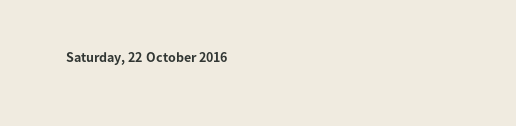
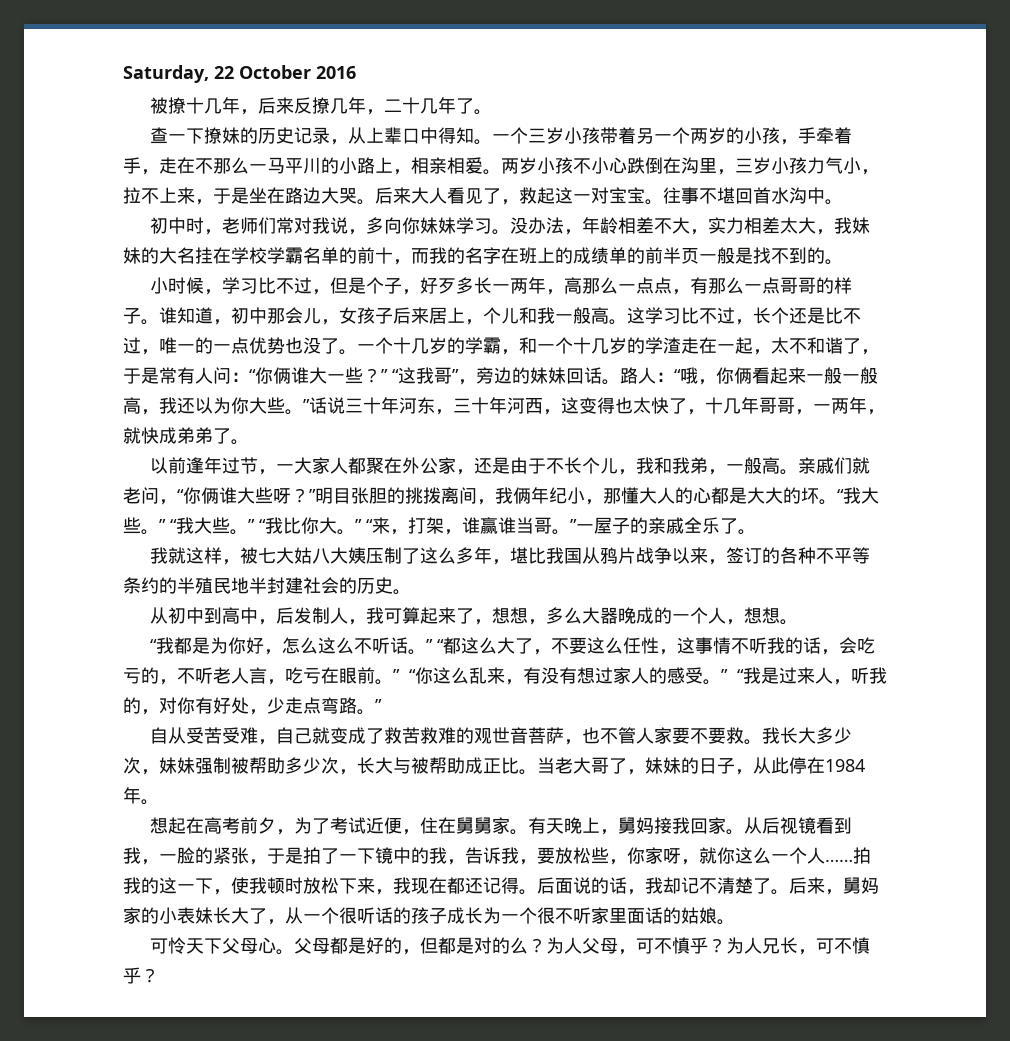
+ 被撩十几年，后来反撩几年，二十几年了。
+ 查一下撩妹的历史记录，从上辈口中得知。一个三岁小孩带着另一个两岁的小孩，手牵着手，走在不那么一马平川的小路上，相亲相爱。两岁小孩不小心跌倒在沟里，三岁小孩力气小，拉不上来，于是坐在路边大哭。后来大人看见了，救起这一对宝宝。往事不堪回首水沟中。
+ 初中时，老师们常对我说，多向你妹妹学习。没办法，年龄相差不大，实力相差太大，我妹妹的大名挂在学校学霸名单的前十，而我的名字在班上的成绩单的前半页一般是找不到的。
+ 小时候，学习比不过，但是个子，好歹多长一两年，高那么一点点，有那么一点哥哥的样子。谁知道，初中那会儿，女孩子后来居上，个儿和我一般高。这学习比不过，长个还是比不过，唯一的一点优势也没了。一个十几岁的学霸，和一个十几岁的学渣走在一起，太不和谐了，于是常有人问：“你俩谁大一些？” “这我哥”，旁边的妹妹回话。路人：“哦，你俩看起来一般一般高，我还以为你大些。”话说三十年河东，三十年河西，这变得也太快了，十几年哥哥，一两年，就快成弟弟了。
+ 以前逢年过节，一大家人都聚在外公家，还是由于不长个儿，我和我弟，一般高。亲戚们就老问，“你俩谁大些呀？”明目张胆的挑拨离间，我俩年纪小，那懂大人的心都是大大的坏。“我大些。” “我大些。” “我比你大。” “来，打架，谁赢谁当哥。”一屋子的亲戚全乐了。
+ 我就这样，被七大姑八大姨压制了这么多年，堪比我国从鸦片战争以来，签订的各种不平等条约的半殖民地半封建社会的历史。
+ 从初中到高中，后发制人，我可算起来了，想想，多么大器晚成的一个人，想想。
+ “我都是为你好，怎么这么不听话。” “都这么大了，不要这么任性，这事情不听我的话，会吃亏的，不听老人言，吃亏在眼前。” “你这么乱来，有没有想过家人的感受。” “我是过来人，听我的，对你有好处，少走点弯路。”
+ 自从受苦受难，自己就变成了救苦救难的观世音菩萨，也不管人家要不要救。我长大多少次，妹妹强制被帮助多少次，长大与被帮助成正比。当老大哥了，妹妹的日子，从此停在1984年。
+ 想起在高考前夕，为了考试近便，住在舅舅家。有天晚上，舅妈接我回家。从后视镜看到我，一脸的紧张，于是拍了一下镜中的我，告诉我，要放松些，你家呀，就你这么一个人……拍我的这一下，使我顿时放松下来，我现在都还记得。后面说的话，我却记不清楚了。后来，舅妈家的小表妹长大了，从一个很听话的孩子成长为一个很不听家里面话的姑娘。
+ 可怜天下父母心。父母都是好的，但都是对的么？为人父母，可不慎乎？为人兄长，可不慎乎？

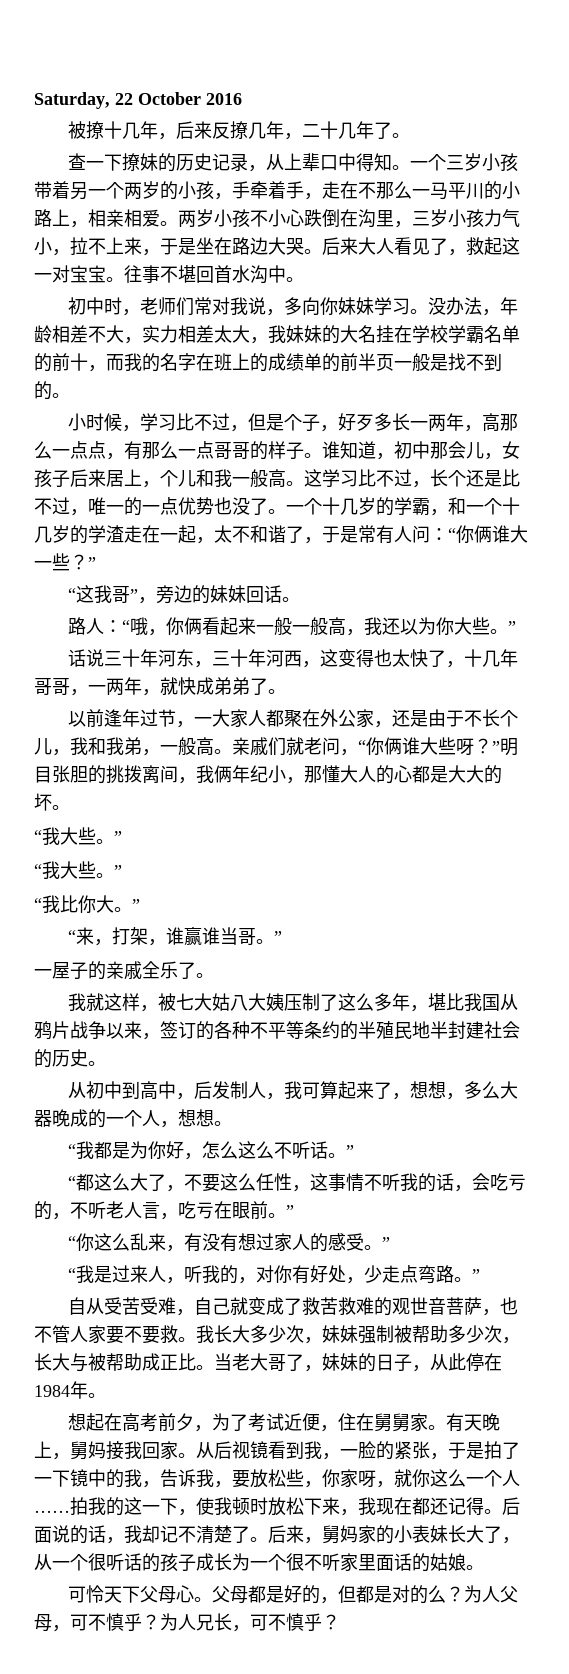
- “你俩谁大一些？” “这我哥”，旁边的妹妹回话。路人：
+ “你俩谁大一些？”
+ “这我哥”，旁边的妹妹回话。
+ 路人：
- “哦，你俩看起来一般一般高，我还以为你大些。”话说三十年河东，三十年河西，这变得也太快了，十几年哥哥，一两年，就快成弟弟了。
+ “哦，你俩看起来一般一般高，我还以为你大些。”
+ 话说三十年河东，三十年河西，这变得也太快了，十几年哥哥，一两年，就快成弟弟了。
- 亲戚们就老问，“你俩谁大些呀？”明目张胆的挑拨离间，我俩年纪小，那懂大人的心都是大大的坏。“我大些。” “我大些。” “我比你大。” “来，打架，谁赢谁当哥。”一屋子的亲戚全乐了。
+ 亲戚们就老问，“你俩谁大些呀？”明目张胆的挑拨离间，我俩年纪小，那懂大人的心都是大大的坏。
+ “我大些。”
+ “我大些。”
+ “我比你大。”
+ “来，打架，谁赢谁当哥。”
+ 一屋子的亲戚全乐了。
- “我都是为你好，怎么这么不听话。” “都这么大了，不要这么任性，这事情不听我的话，会吃亏的，不听老人言，吃亏在眼前。” “你这么乱来，有没有想过家人的感受。” “我是过来人，听我的，对你有好处，少走点弯路。”
+ “我都是为你好，怎么这么不听话。”
+ “都这么大了，不要这么任性，这事情不听我的话，会吃亏的，不听老人言，吃亏在眼前。”
+ “你这么乱来，有没有想过家人的感受。”
+ “我是过来人，听我的，对你有好处，少走点弯路。”

